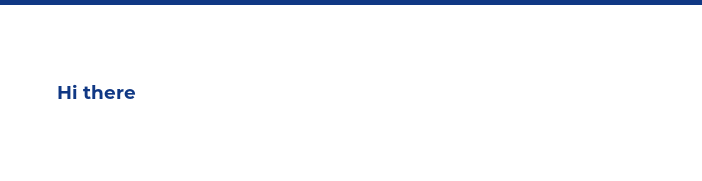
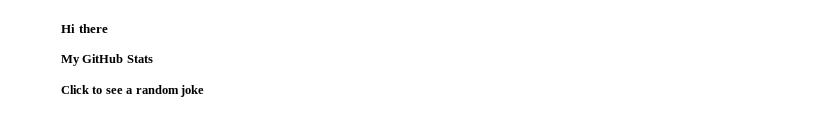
+ My GitHub Stats
+ Click to see a random joke

